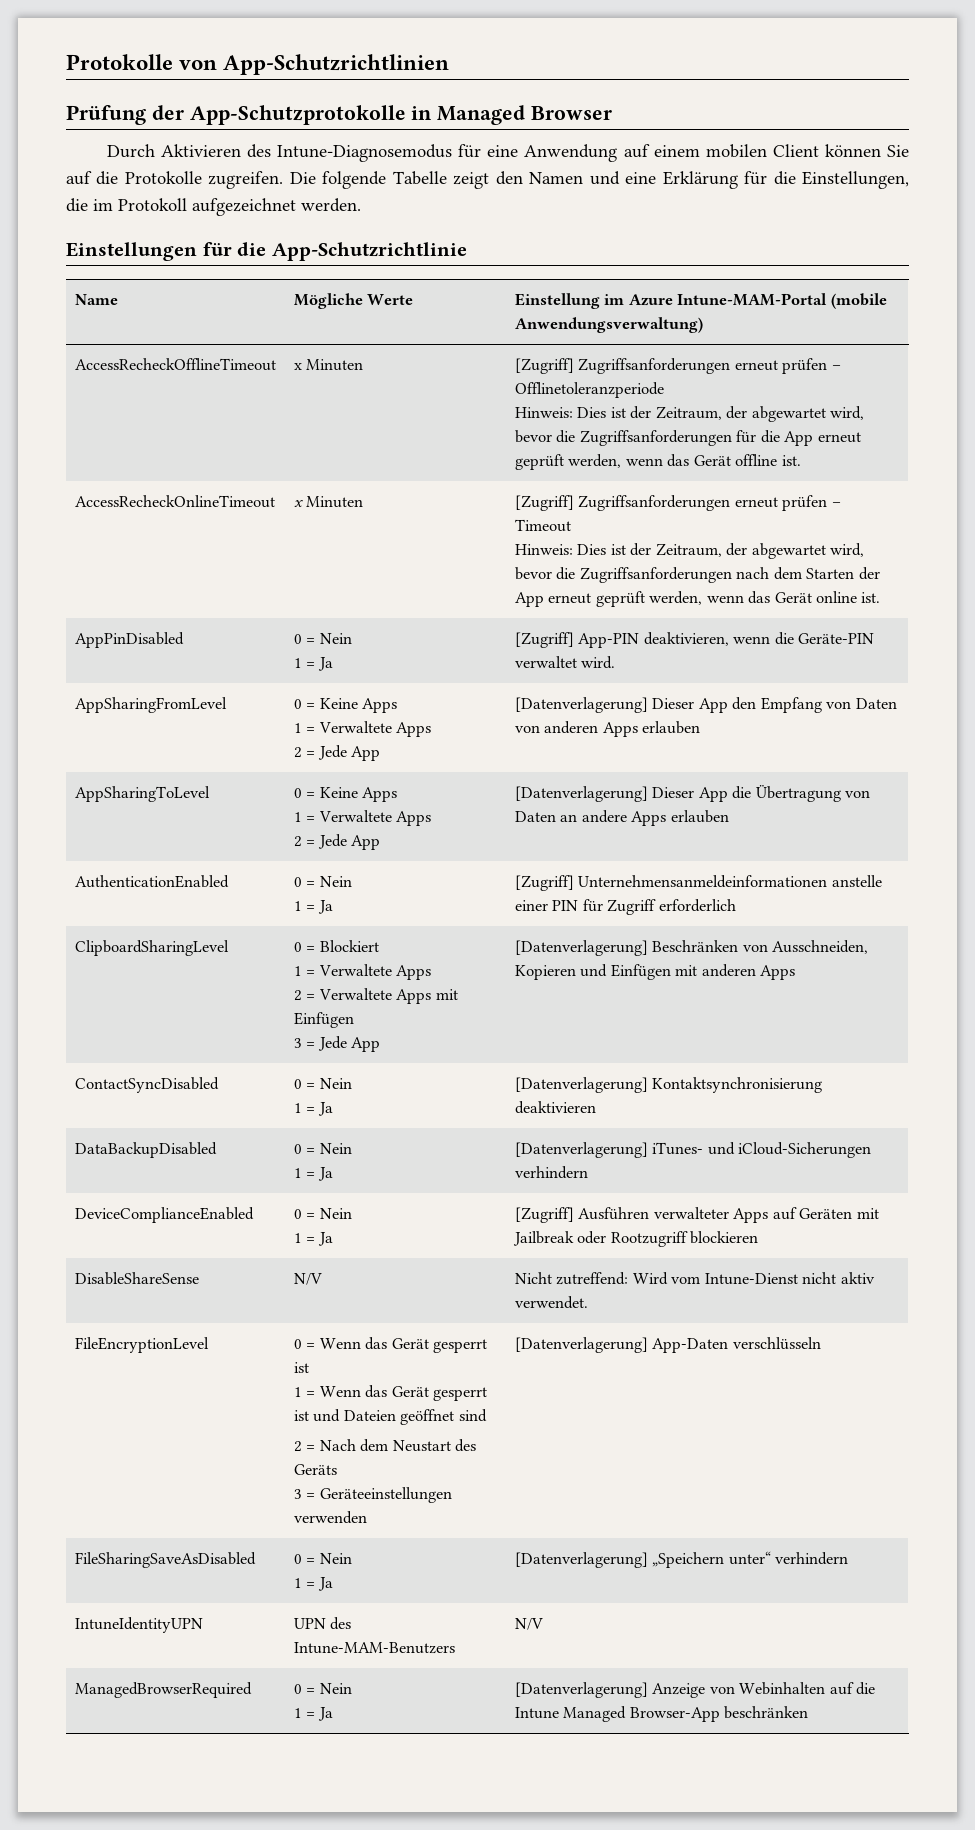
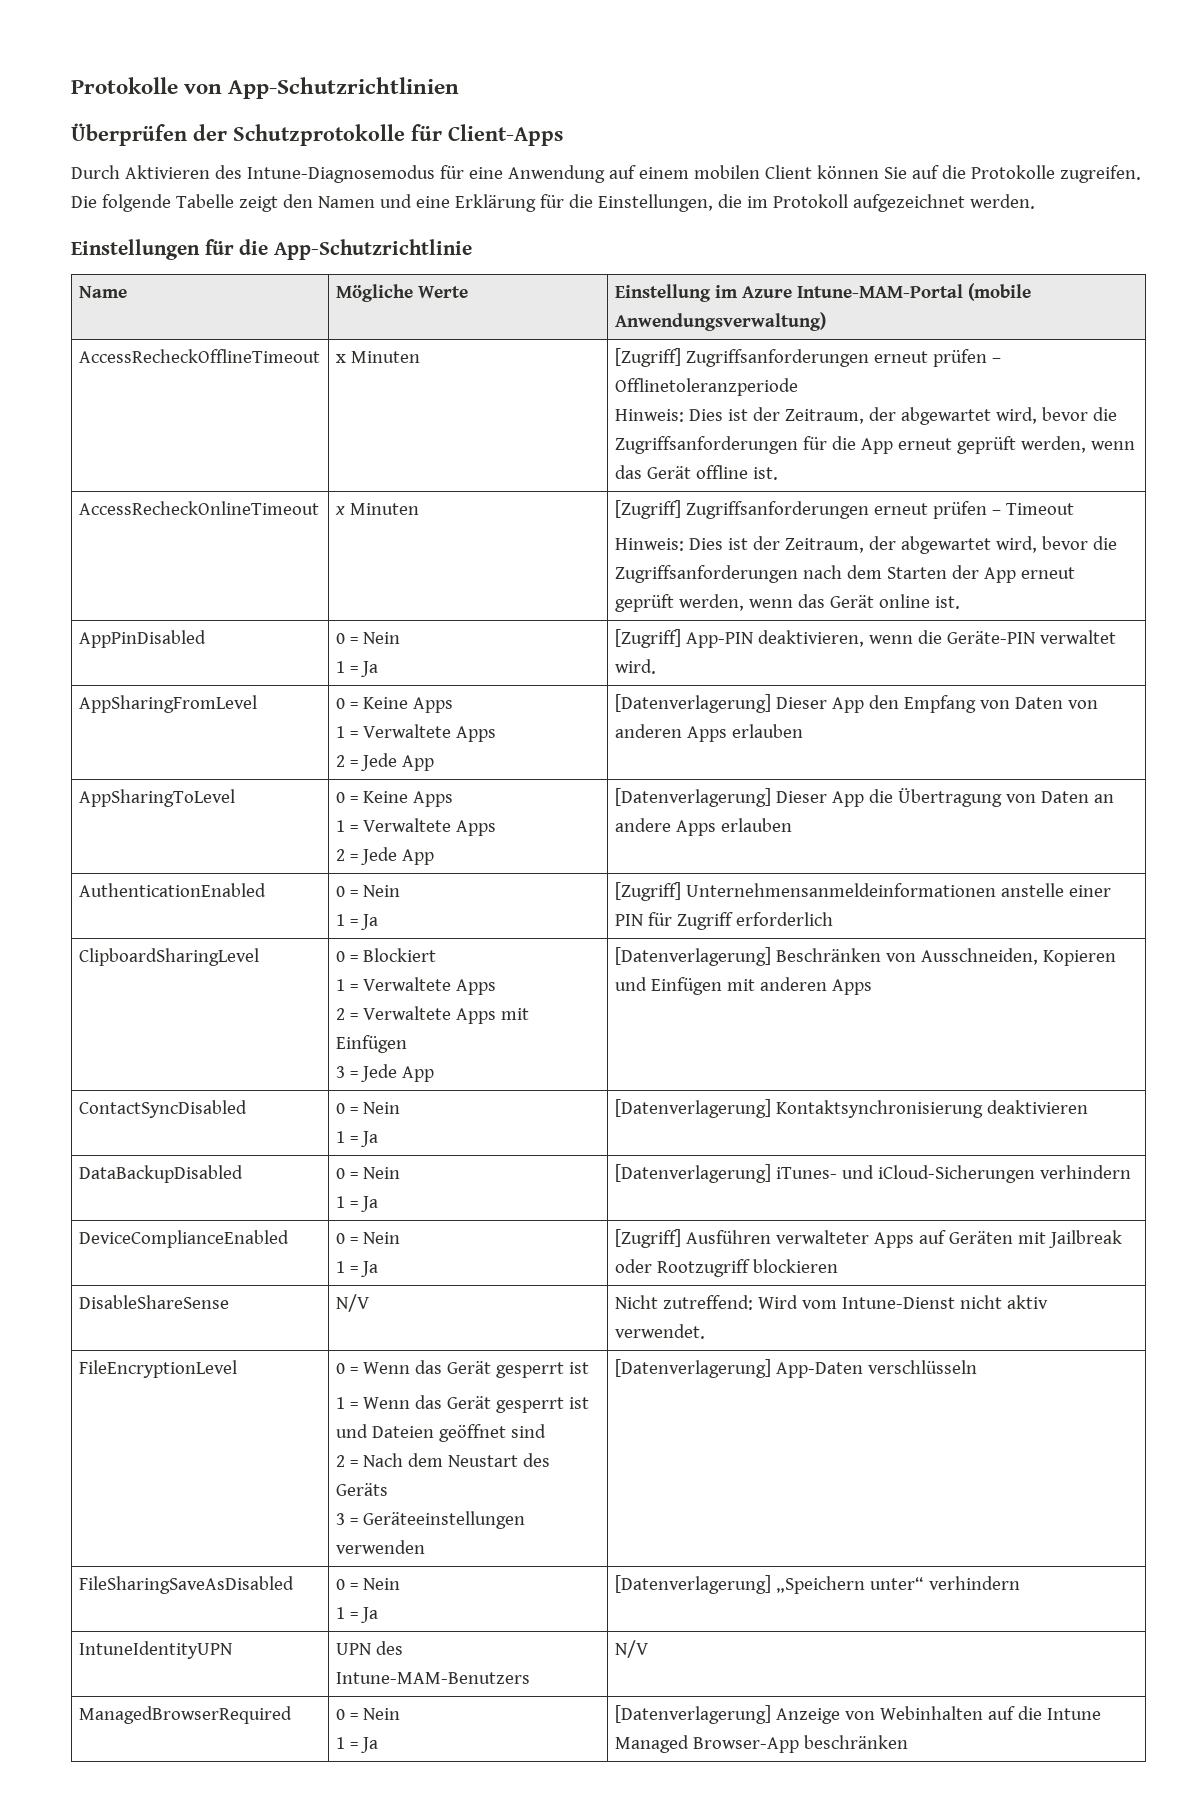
- Prüfung der App-Schutzprotokolle in Managed Browser
+ Überprüfen der Schutzprotokolle für Client-Apps

